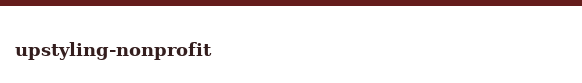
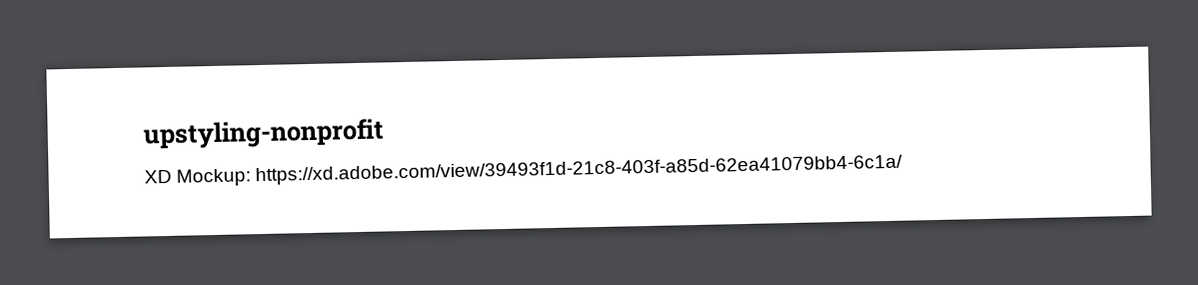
+ XD Mockup: https://xd.adobe.com/view/39493f1d-21c8-403f-a85d-62ea41079bb4-6c1a/

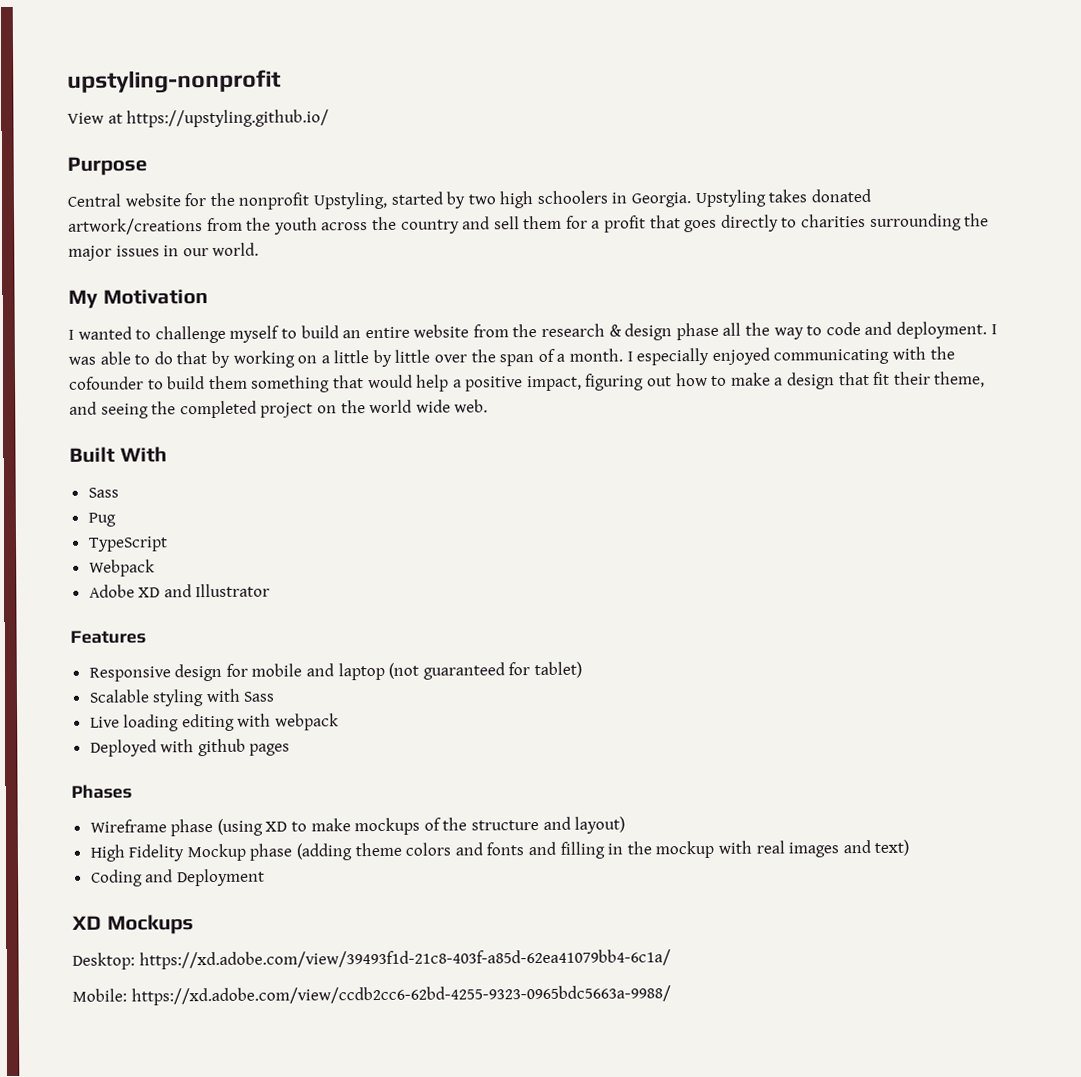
- XD Mockup: https://xd.adobe.com/view/39493f1d-21c8-403f-a85d-62ea41079bb4-6c1a/
+ View at https://upstyling.github.io/
+ Purpose
+ Central website for the nonprofit Upstyling, started by two high schoolers in Georgia. Upstyling takes donated artwork/creations from the youth across the country and sell them for a profit that goes directly to charities surrounding the major issues in our world.
+ My Motivation
+ I wanted to challenge myself to build an entire website from the research & design phase all the way to code and deployment. I was able to do that by working on a little by little over the span of a month. I especially enjoyed communicating with the cofounder to build them something that would help a positive impact, figuring out how to make a design that fit their theme, and seeing the completed project on the world wide web.
+ Built With
+ Sass
+ Pug
+ TypeScript
+ Webpack
+ Adobe XD and Illustrator
+ Features
+ Responsive design for mobile and laptop (not guaranteed for tablet)
+ Scalable styling with Sass
+ Live loading editing with webpack
+ Deployed with github pages
+ Phases
+ Wireframe phase (using XD to make mockups of the structure and layout)
+ High Fidelity Mockup phase (adding theme colors and fonts and filling in the mockup with real images and text)
+ Coding and Deployment
+ XD Mockups
+ Desktop: https://xd.adobe.com/view/39493f1d-21c8-403f-a85d-62ea41079bb4-6c1a/
+ Mobile: https://xd.adobe.com/view/ccdb2cc6-62bd-4255-9323-0965bdc5663a-9988/

